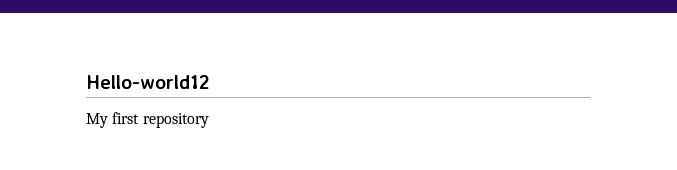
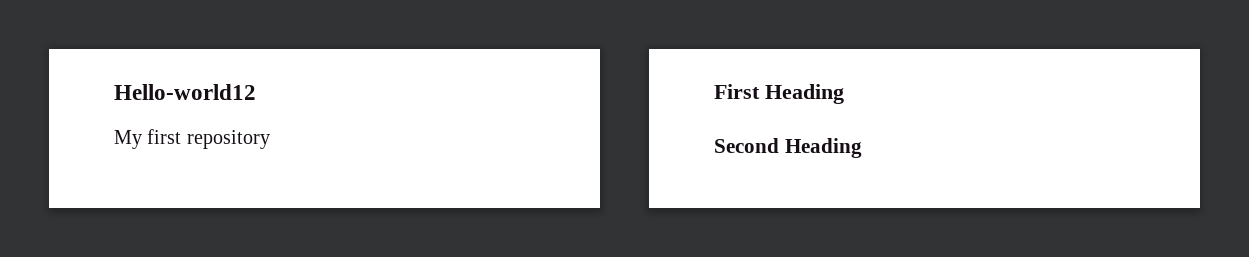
+ First Heading
+ Second Heading

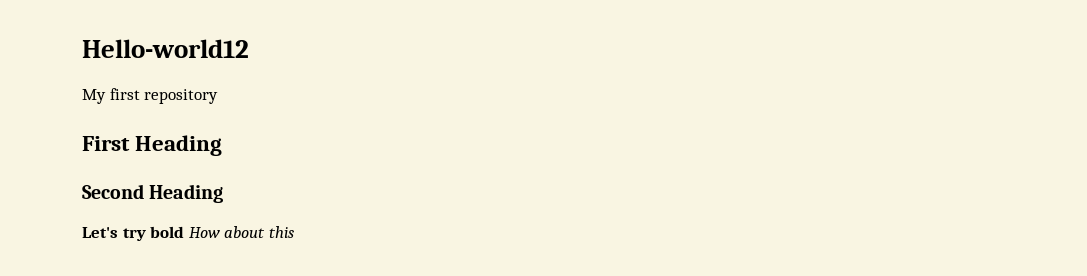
+ Let's try bold How about this

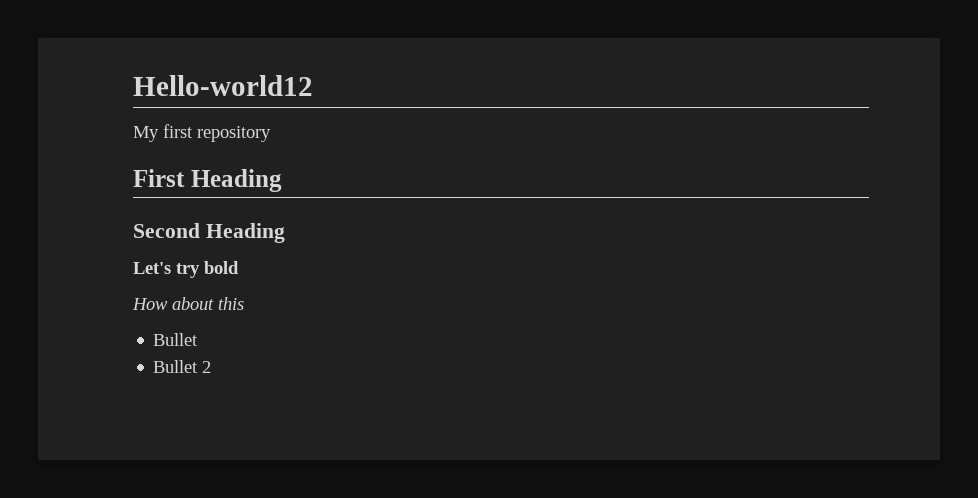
- Let's try bold How about this
+ Let's try bold
+ How about this
+ Bullet
+ Bullet 2

